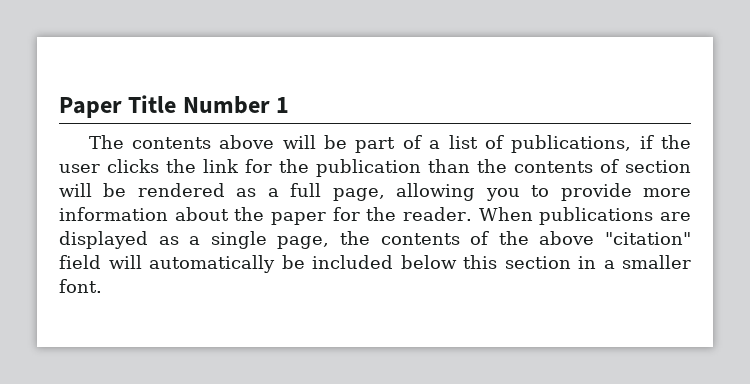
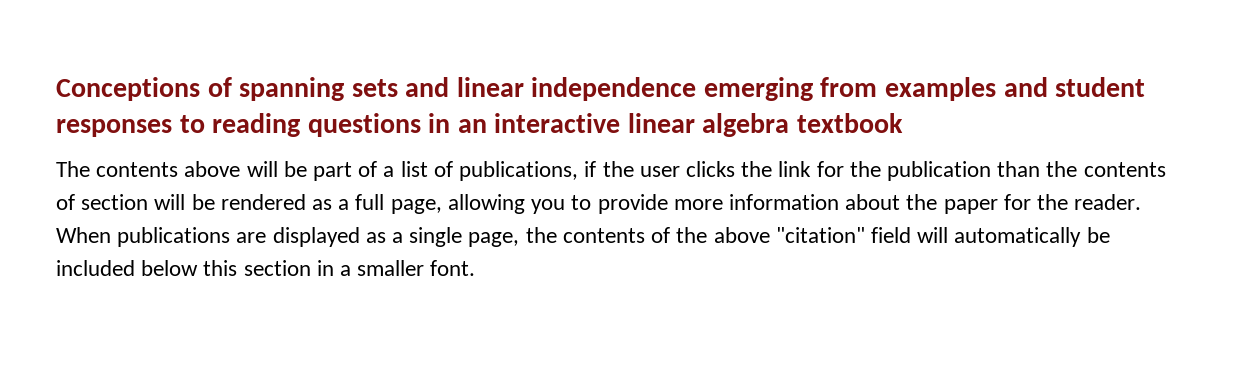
- Paper Title Number 1
+ Conceptions of spanning sets and linear independence emerging from examples and student responses to reading questions in an interactive linear algebra textbook

